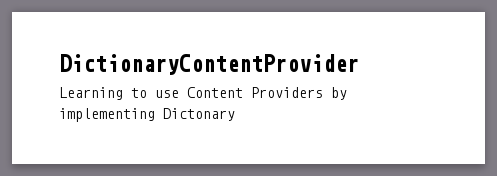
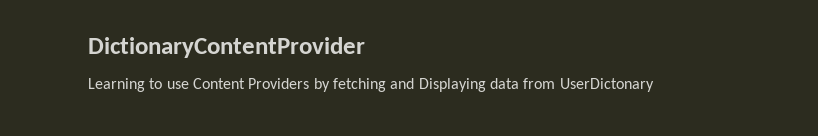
- Learning to use Content Providers by implementing Dictonary
+ Learning to use Content Providers by fetching and Displaying data from UserDictonary

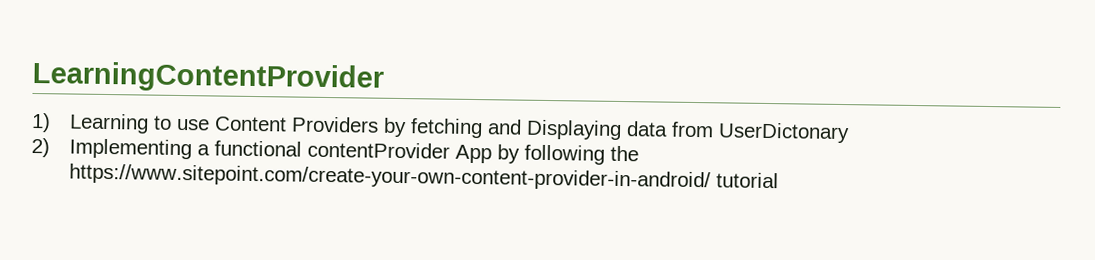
- DictionaryContentProvider
- Learning to use Content Providers by fetching and Displaying data from UserDictonary
+ LearningContentProvider
+ 1) Learning to use Content Providers by fetching and Displaying data from UserDictonary
+ 2) Implementing a functional contentProvider App by following the https://www.sitepoint.com/create-your-own-content-provider-in-android/ tutorial

